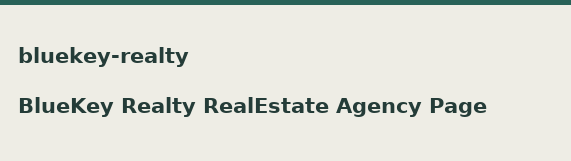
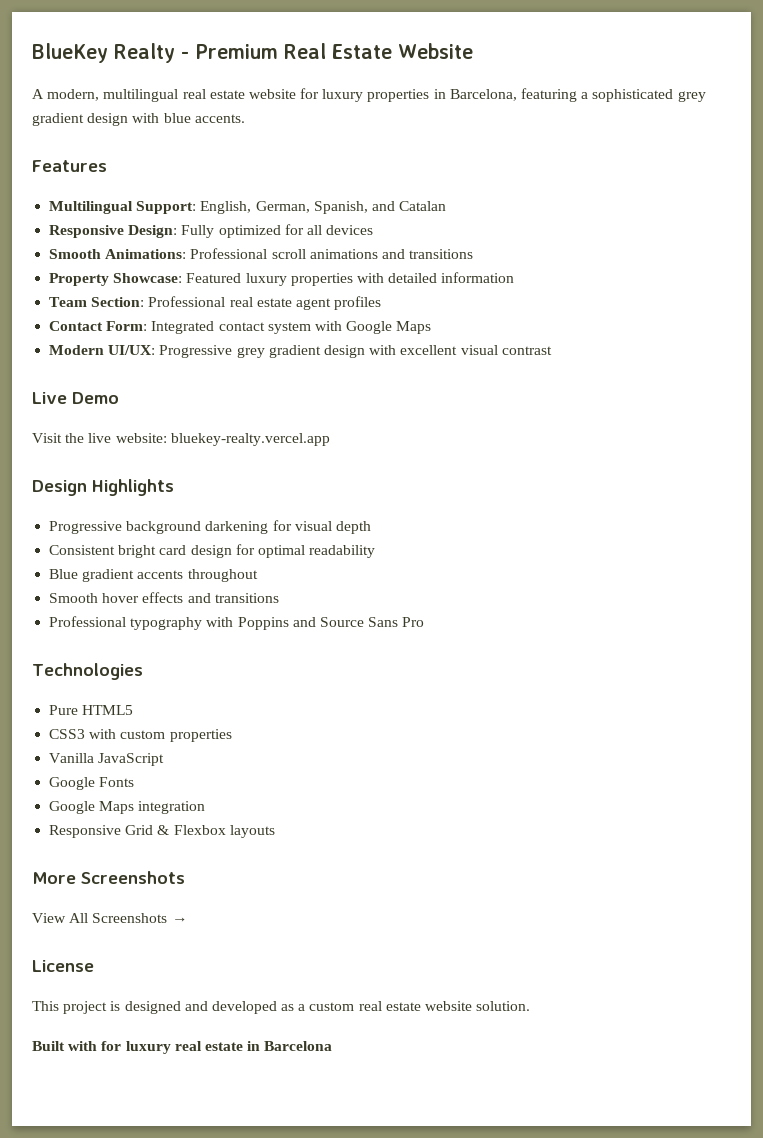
- bluekey-realty
- BlueKey Realty RealEstate Agency Page
+ BlueKey Realty - Premium Real Estate Website
+ A modern, multilingual real estate website for luxury properties in Barcelona, featuring a sophisticated grey gradient design with blue accents.
+ Features
+ Multilingual Support: English, German, Spanish, and Catalan
+ Responsive Design: Fully optimized for all devices
+ Smooth Animations: Professional scroll animations and transitions
+ Property Showcase: Featured luxury properties with detailed information
+ Team Section: Professional real estate agent profiles
+ Contact Form: Integrated contact system with Google Maps
+ Modern UI/UX: Progressive grey gradient design with excellent visual contrast
+ Live Demo
+ Visit the live website: bluekey-realty.vercel.app
+ Design Highlights
+ Progressive background darkening for visual depth
+ Consistent bright card design for optimal readability
+ Blue gradient accents throughout
+ Smooth hover effects and transitions
+ Professional typography with Poppins and Source Sans Pro
+ Technologies
+ Pure HTML5
+ CSS3 with custom properties
+ Vanilla JavaScript
+ Google Fonts
+ Google Maps integration
+ Responsive Grid & Flexbox layouts
+ More Screenshots
+ View All Screenshots →
+ License
+ This project is designed and developed as a custom real estate website solution.
+ Built with for luxury real estate in Barcelona

